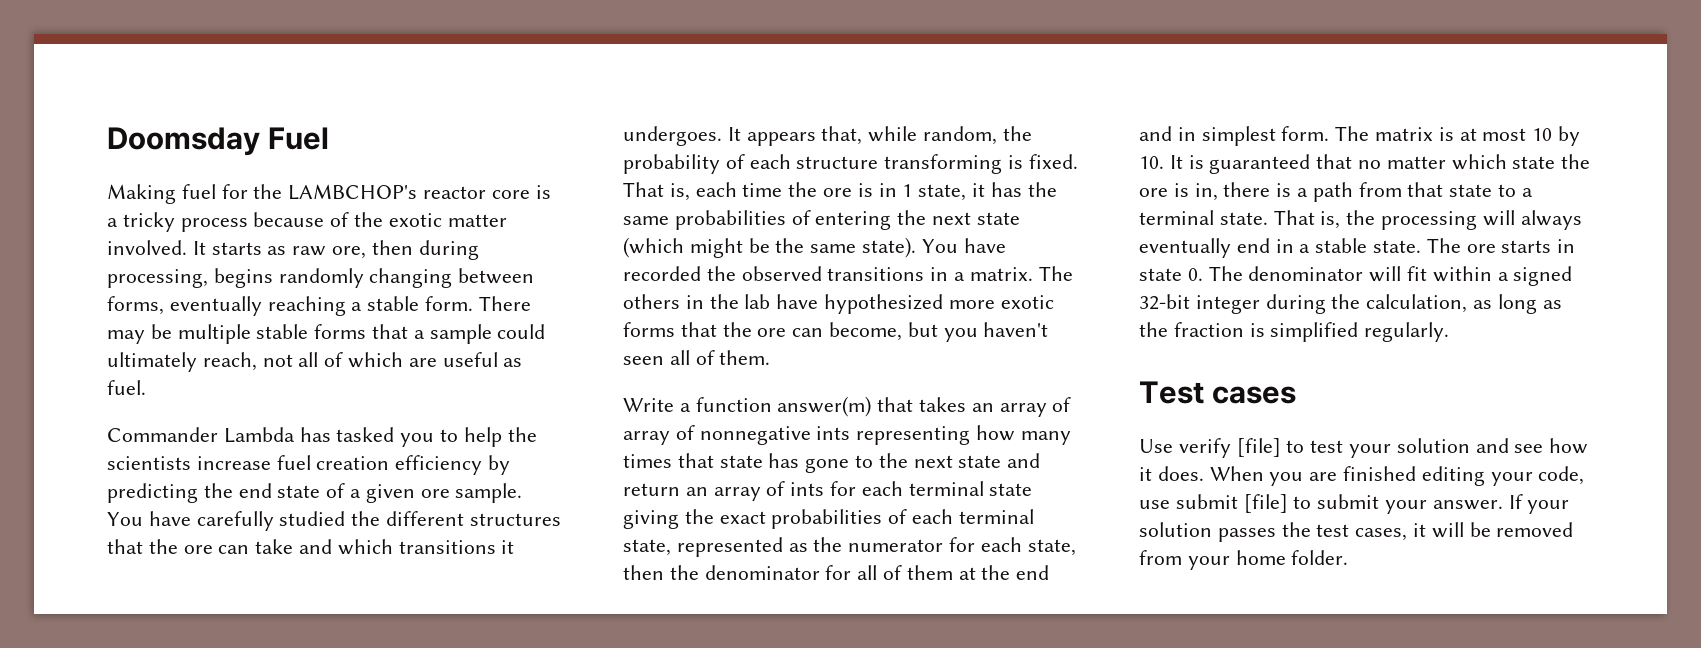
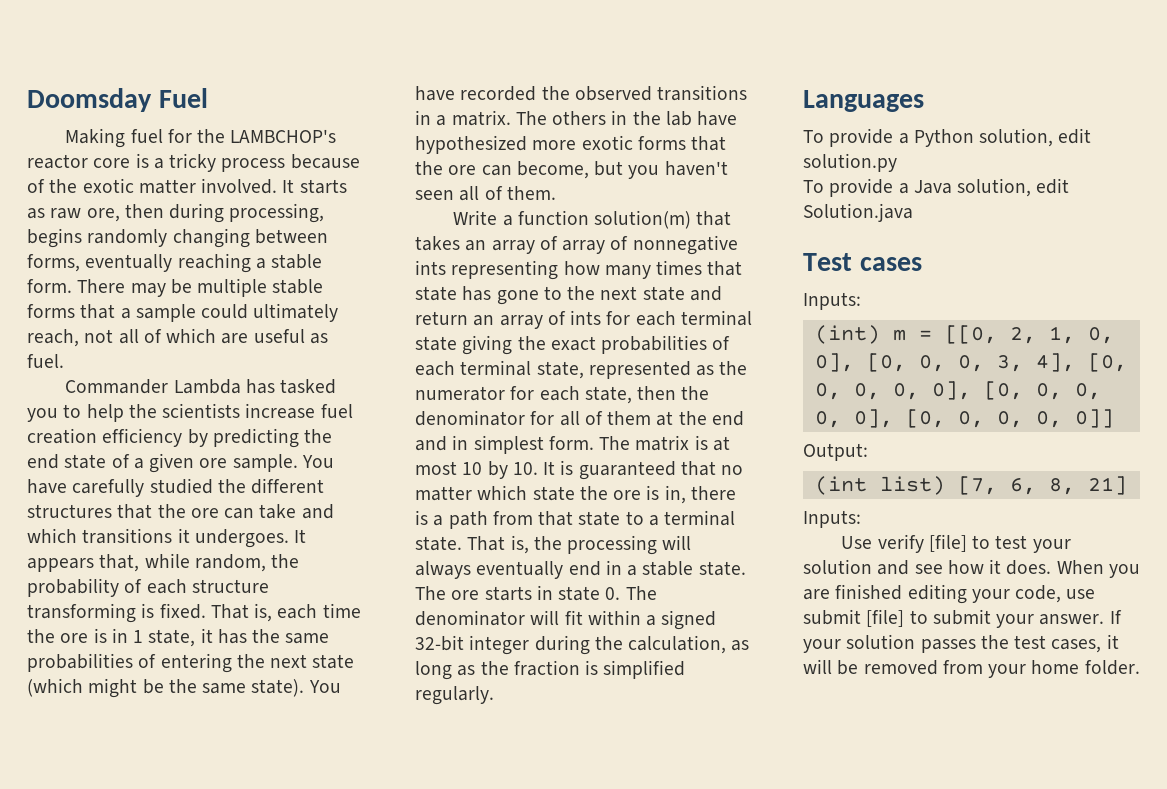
- Write a function answer(m) that takes an array of array of nonnegative ints representing how many times that state has gone to the next state and return an array of ints for each terminal state giving the exact probabilities of each terminal state, represented as the numerator for each state, then the denominator for all of them at the end and in simplest form.
+ Write a function solution(m) that takes an array of array of nonnegative ints representing how many times that state has gone to the next state and return an array of ints for each terminal state giving the exact probabilities of each terminal state, represented as the numerator for each state, then the denominator for all of them at the end and in simplest form.
+ Languages
+ To provide a Python solution, edit solution.py
+ To provide a Java solution, edit Solution.java
  Test cases
+ Inputs:
+ (int) m = [[0, 2, 1, 0, 0], [0, 0, 0, 3, 4], [0, 0, 0, 0, 0], [0, 0, 0, 0, 0], [0, 0, 0, 0, 0]]
+ Output:
+ (int list) [7, 6, 8, 21]
+ Inputs:

